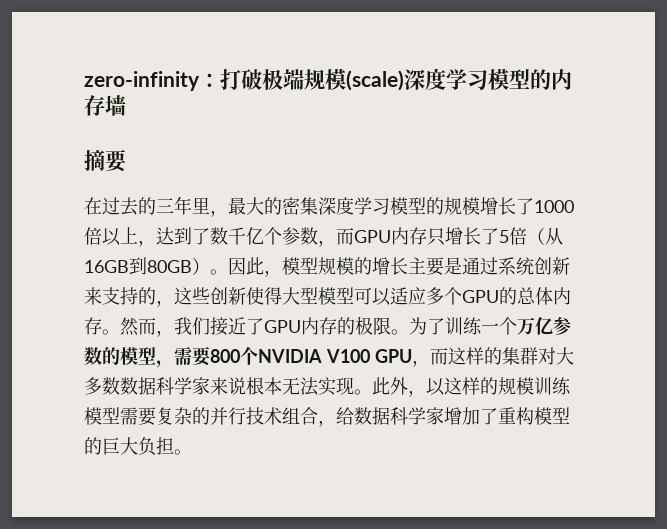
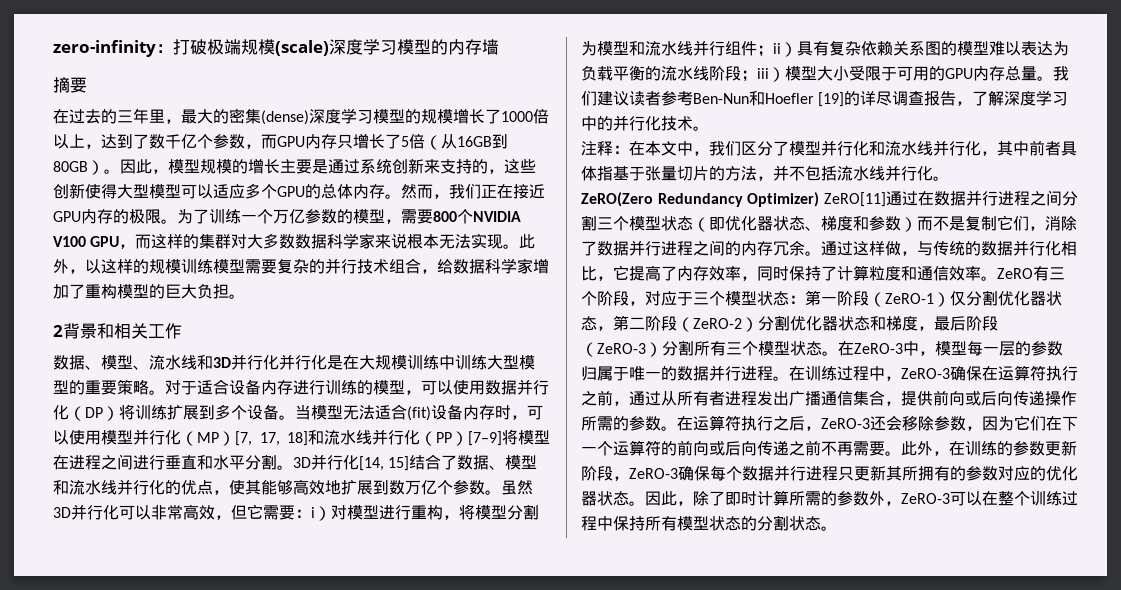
- 在过去的三年里，最大的密集深度学习模型的规模增长了1000倍以上，达到了数千亿个参数，而GPU内存只增长了5倍（从16GB到80GB）。
+ 在过去的三年里，最大的密集(dense)深度学习模型的规模增长了1000倍以上，达到了数千亿个参数，而GPU内存只增长了5倍（从16GB到80GB）。
- 然而，我们接近了GPU内存的极限。
+ 然而，我们正在接近GPU内存的极限。
+ 2背景和相关工作
+ 数据、模型、流水线和3D并行化并行化是在大规模训练中训练大型模型的重要策略。对于适合设备内存进行训练的模型，可以使用数据并行化（DP）将训练扩展到多个设备。当模型无法适合(fit)设备内存时，可以使用模型并行化（MP）[7, 17, 18]和流水线并行化（PP）[7–9]将模型在进程之间进行垂直和水平分割。3D并行化[14, 15]结合了数据、模型和流水线并行化的优点，使其能够高效地扩展到数万亿个参数。虽然3D并行化可以非常高效，但它需要：i）对模型进行重构，将模型分割为模型和流水线并行组件；ii）具有复杂依赖关系图的模型难以表达为负载平衡的流水线阶段；iii）模型大小受限于可用的GPU内存总量。我们建议读者参考Ben-Nun和Hoefler [19]的详尽调查报告，了解深度学习中的并行化技术。
+ 注释：在本文中，我们区分了模型并行化和流水线并行化，其中前者具体指基于张量切片的方法，并不包括流水线并行化。
+ ZeRO(Zero Redundancy Optimizer) ZeRO[11]通过在数据并行进程之间分割三个模型状态（即优化器状态、梯度和参数）而不是复制它们，消除了数据并行进程之间的内存冗余。通过这样做，与传统的数据并行化相比，它提高了内存效率，同时保持了计算粒度和通信效率。ZeRO有三个阶段，对应于三个模型状态：第一阶段（ZeRO-1）仅分割优化器状态，第二阶段（ZeRO-2）分割优化器状态和梯度，最后阶段（ZeRO-3）分割所有三个模型状态。在ZeRO-3中，模型每一层的参数归属于唯一的数据并行进程。在训练过程中，ZeRO-3确保在运算符执行之前，通过从所有者进程发出广播通信集合，提供前向或后向传递操作所需的参数。在运算符执行之后，ZeRO-3还会移除参数，因为它们在下一个运算符的前向或后向传递之前不再需要。此外，在训练的参数更新阶段，ZeRO-3确保每个数据并行进程只更新其所拥有的参数对应的优化器状态。因此，除了即时计算所需的参数外，ZeRO-3可以在整个训练过程中保持所有模型状态的分割状态。

